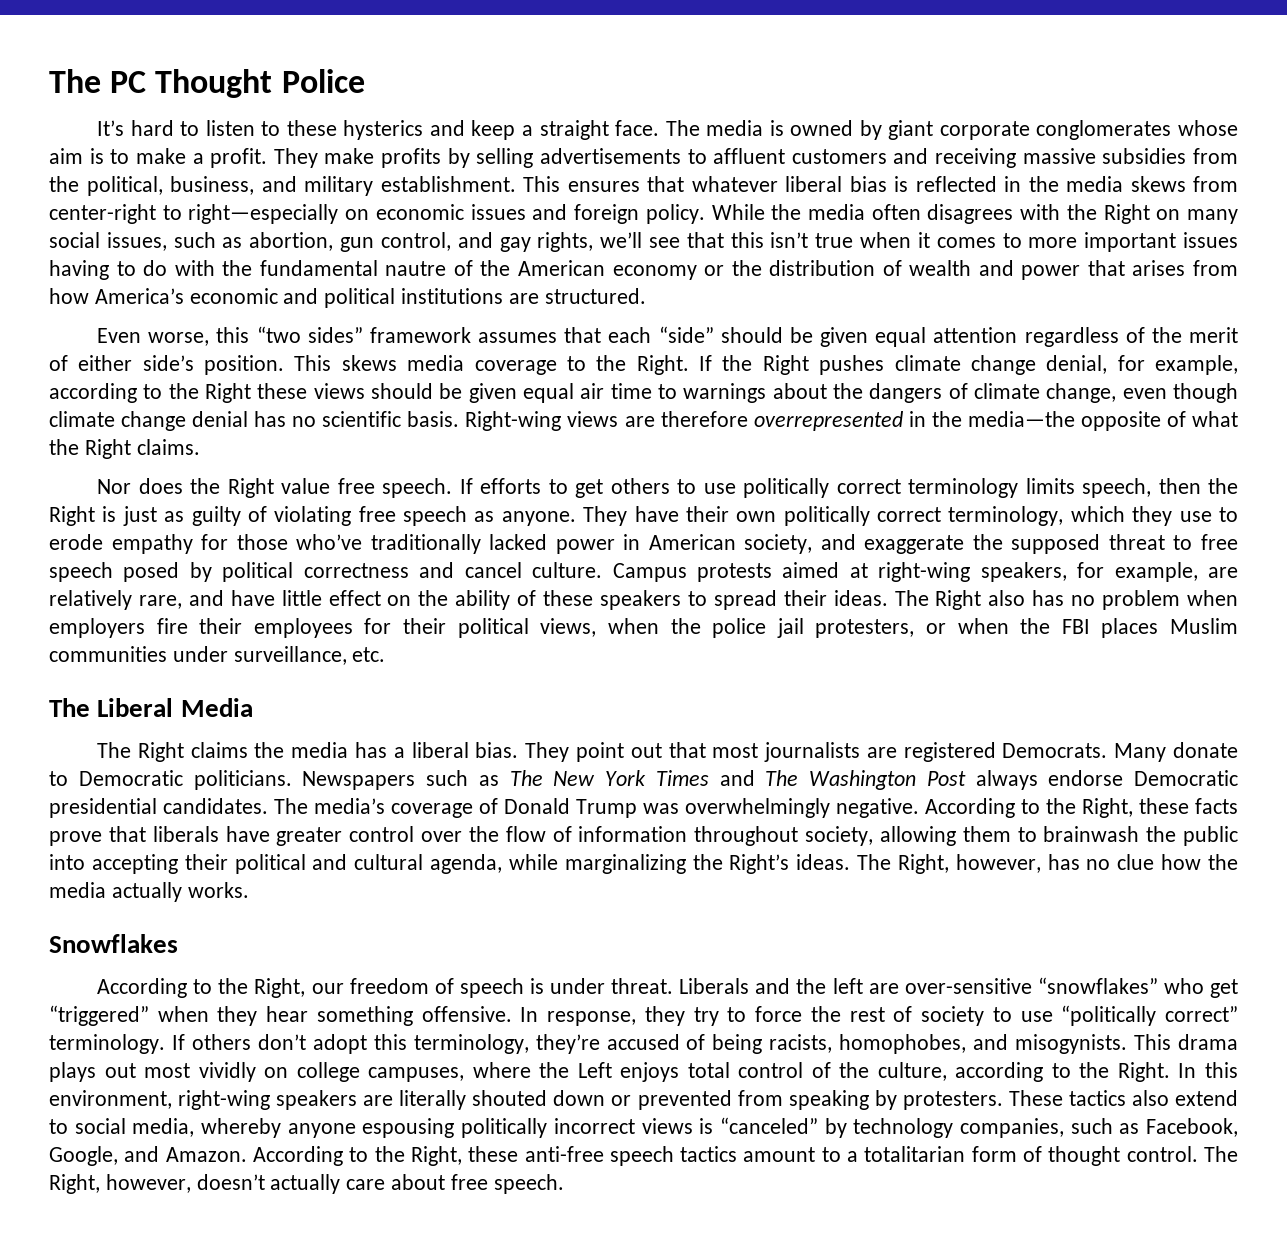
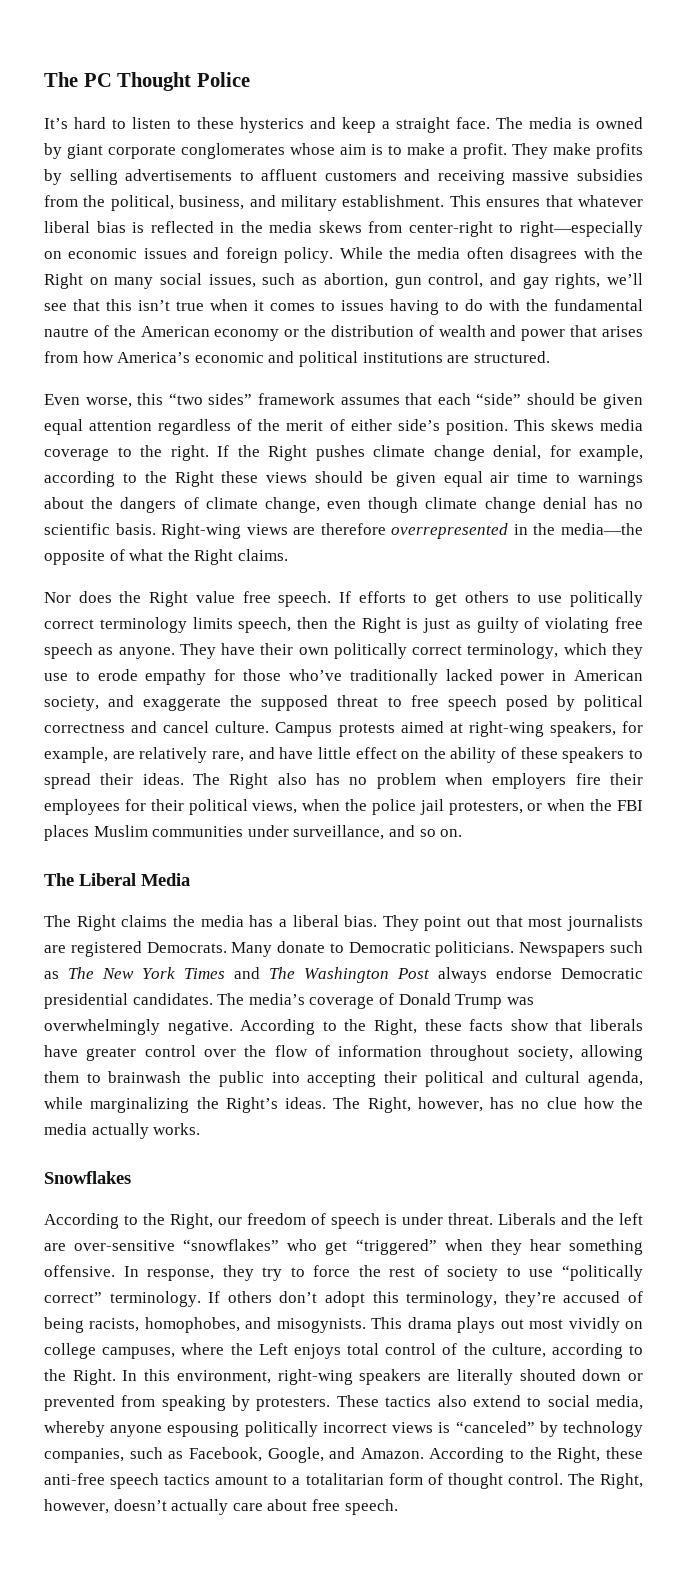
- While the media often disagrees with the Right on many social issues, such as abortion, gun control, and gay rights, we’ll see that this isn’t true when it comes to more important issues having to do with the fundamental nautre of the American economy or the distribution of wealth and power that arises from how America’s economic and political institutions are structured.
+ While the media often disagrees with the Right on many social issues, such as abortion, gun control, and gay rights, we’ll see that this isn’t true when it comes to issues having to do with the fundamental nautre of the American economy or the distribution of wealth and power that arises from how America’s economic and political institutions are structured.
- This skews media coverage to the Right.
+ This skews media coverage to the right.
- The Right also has no problem when employers fire their employees for their political views, when the police jail protesters, or when the FBI places Muslim communities under surveillance, etc.
+ The Right also has no problem when employers fire their employees for their political views, when the police jail protesters, or when the FBI places Muslim communities under surveillance, and so on.
- According to the Right, these facts prove that liberals have greater control over the flow of information throughout society, allowing them to brainwash the public into accepting their political and cultural agenda, while marginalizing the Right’s ideas.
+ According to the Right, these facts show that liberals have greater control over the flow of information throughout society, allowing them to brainwash the public into accepting their political and cultural agenda, while marginalizing the Right’s ideas.

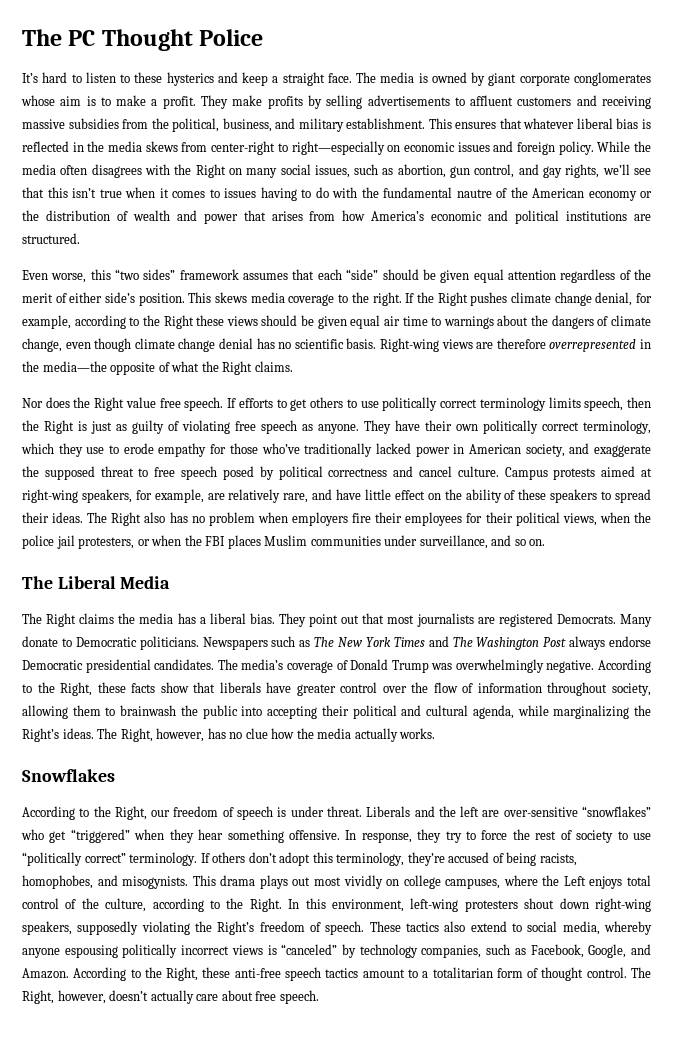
- In this environment, right-wing speakers are literally shouted down or prevented from speaking by protesters.
+ In this environment, left-wing protesters shout down right-wing speakers, supposedly violating the Right’s freedom of speech.

